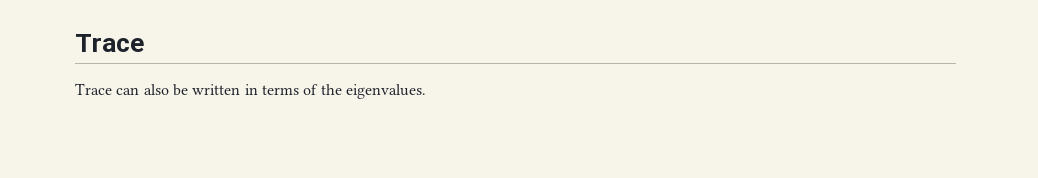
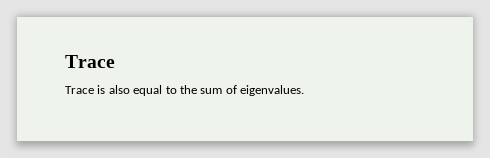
- Trace can also be written in terms of the eigenvalues.
+ Trace is also equal to the sum of eigenvalues.

